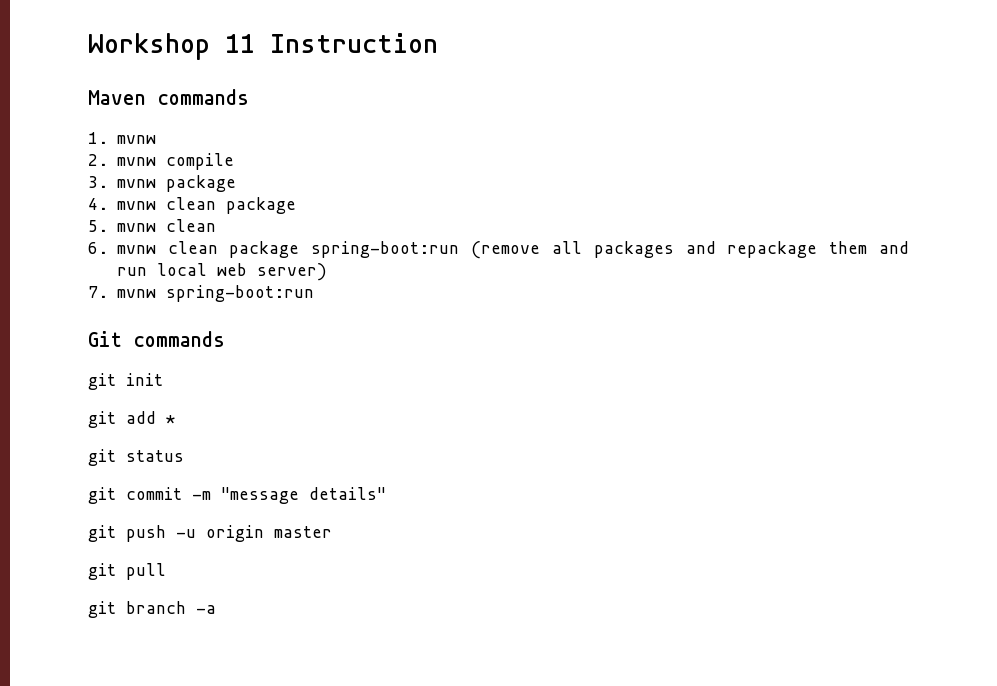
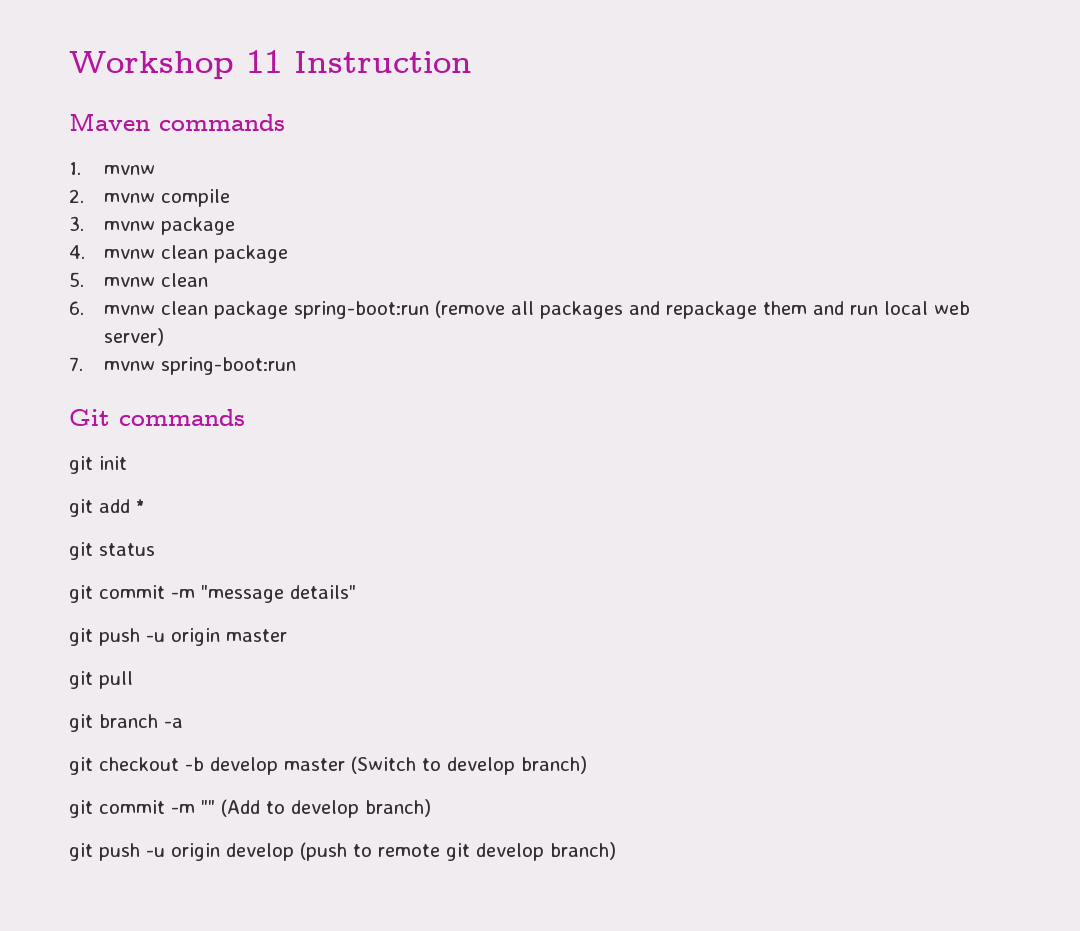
+ git checkout -b develop master (Switch to develop branch)
+ git commit -m "" (Add to develop branch)
+ git push -u origin develop (push to remote git develop branch)

